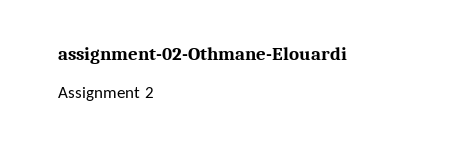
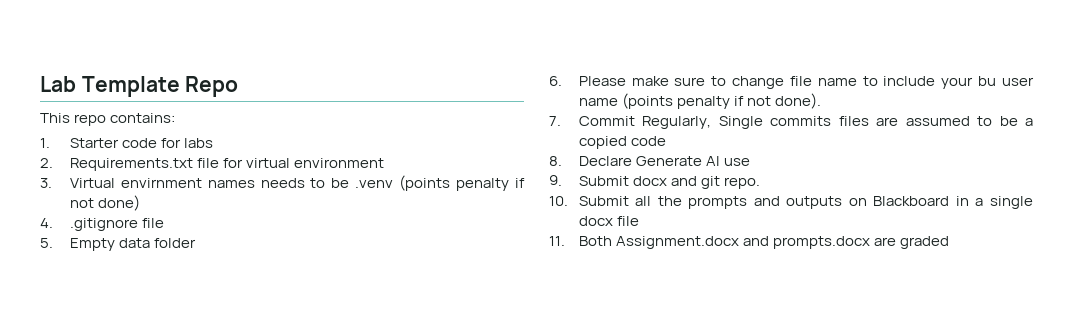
- assignment-02-Othmane-Elouardi
- Assignment 2
+ Lab Template Repo
+ This repo contains:
+ 1. Starter code for labs
+ 2. Requirements.txt file for virtual environment
+ 3. Virtual envirnment names needs to be .venv (points penalty if not done)
+ 4. .gitignore file
+ 5. Empty data folder
+ 6. Please make sure to change file name to include your bu user name (points penalty if not done).
+ 7. Commit Regularly, Single commits files are assumed to be a copied code
+ 8. Declare Generate AI use
+ 9. Submit docx and git repo.
+ 10. Submit all the prompts and outputs on Blackboard in a single docx file
+ 11. Both Assignment.docx and prompts.docx are graded

